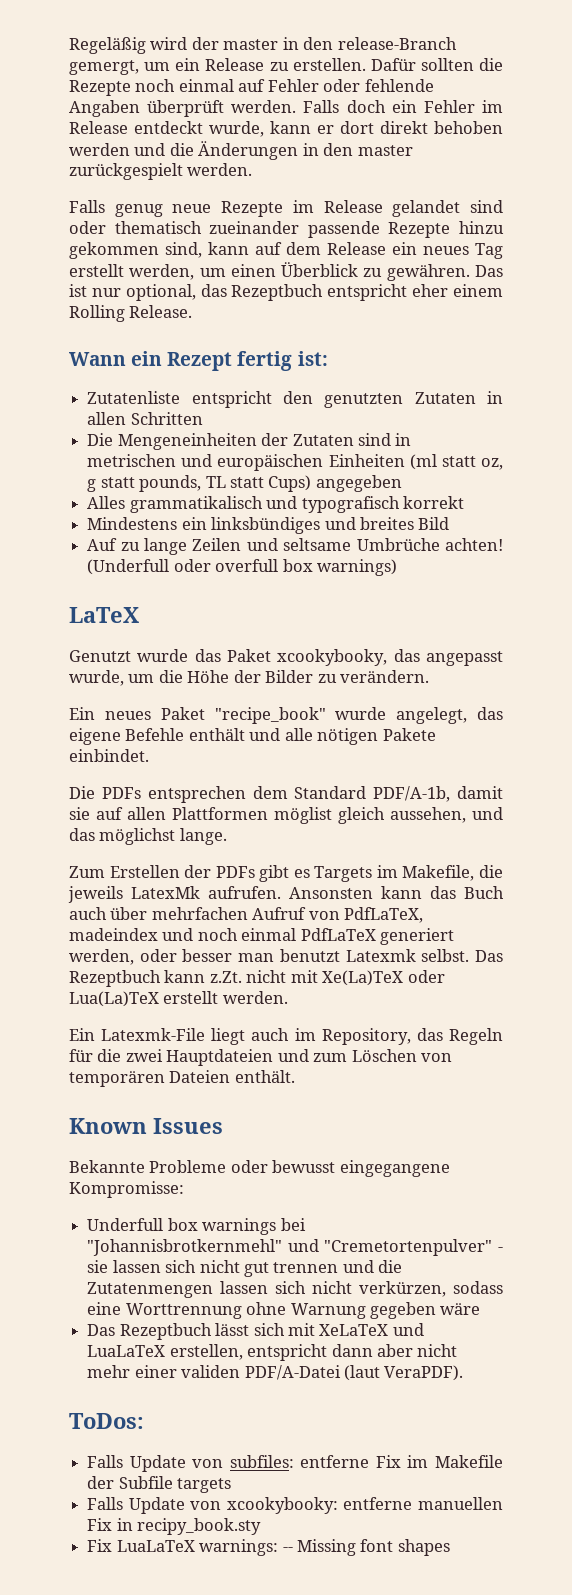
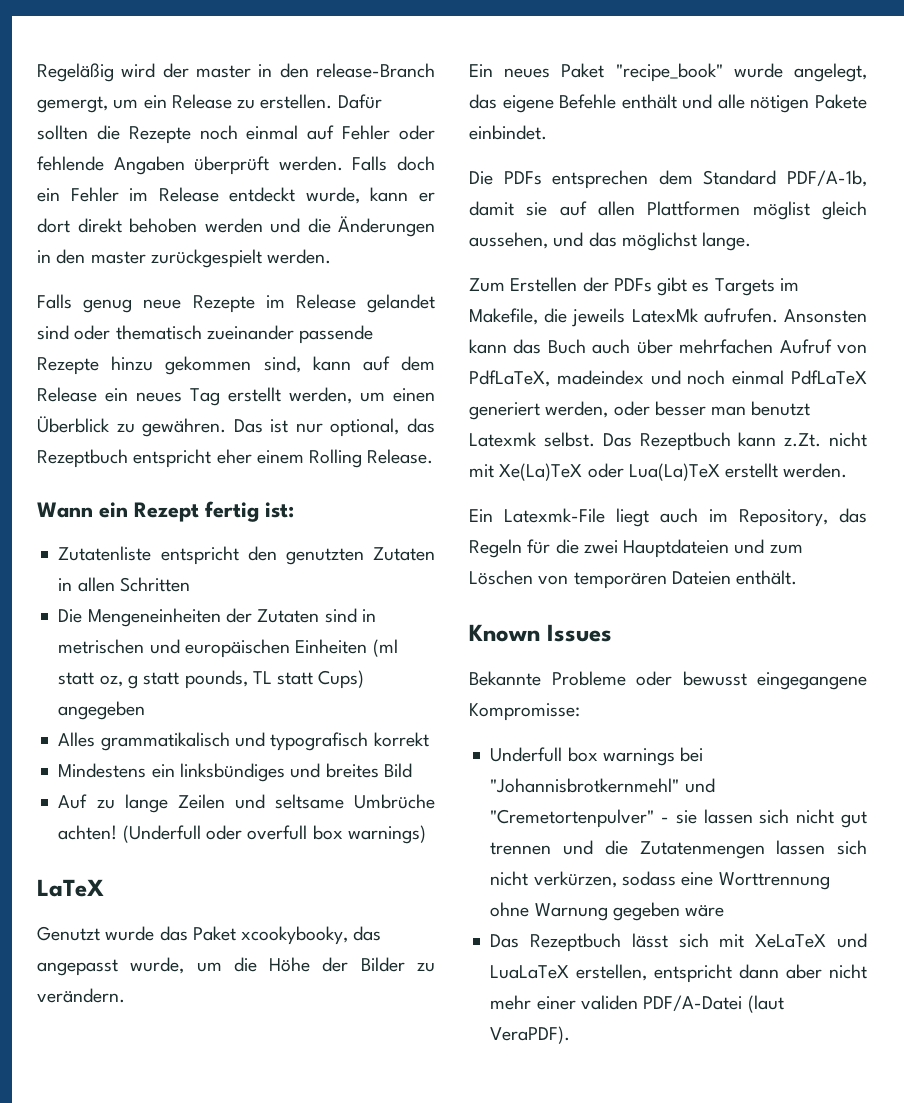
- ToDos:
- Falls Update von subfiles: entferne Fix im Makefile der Subfile targets
- Falls Update von xcookybooky: entferne manuellen Fix in recipy_book.sty
- Fix LuaLaTeX warnings: -- Missing font shapes

